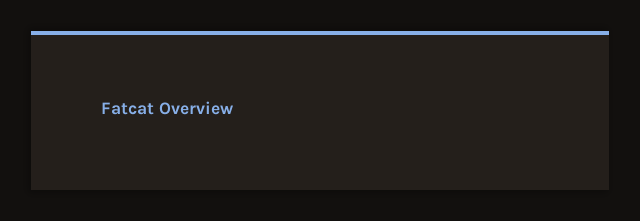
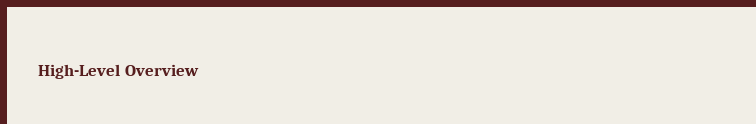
- Fatcat Overview
+ High-Level Overview

